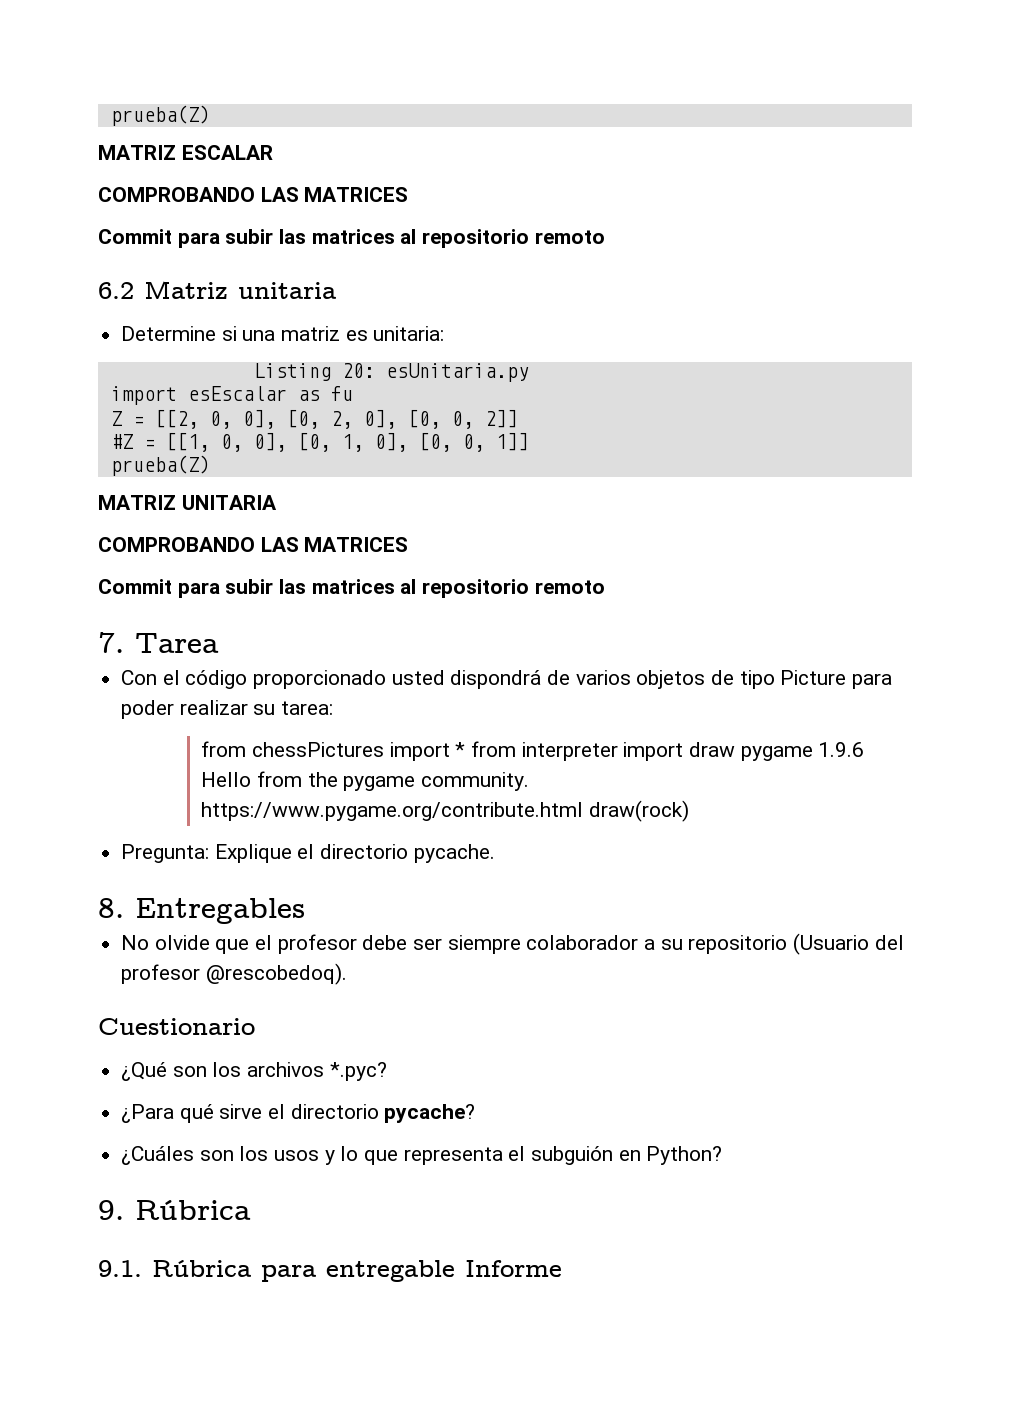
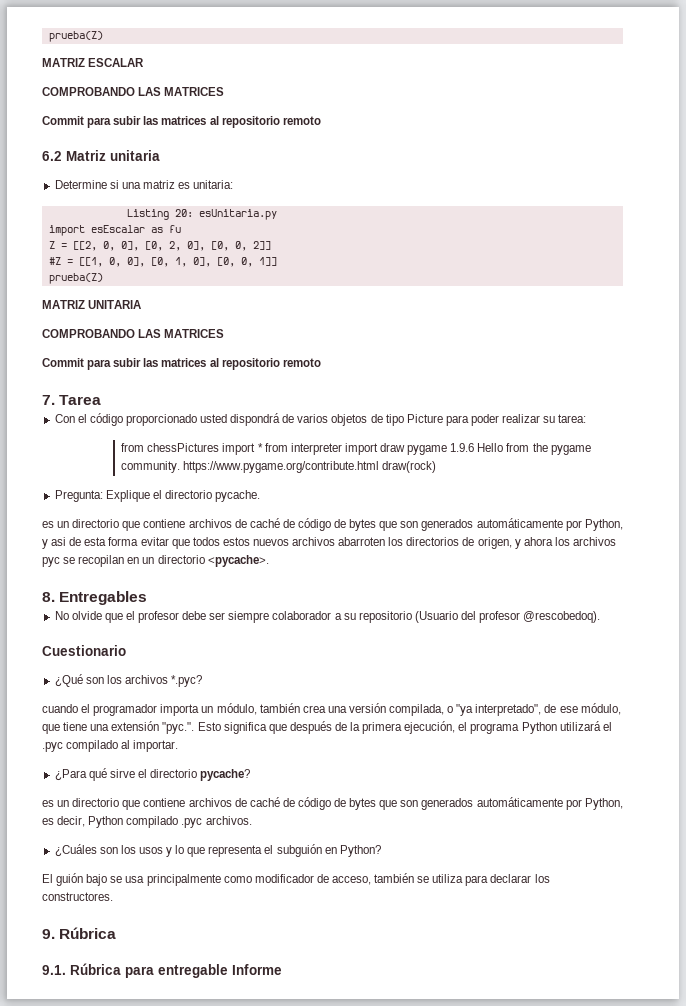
+ es un directorio que contiene archivos de caché de código de bytes que son generados automáticamente por Python, y asi de esta forma evitar que todos estos nuevos archivos abarroten los directorios de origen, y ahora los archivos pyc se recopilan en un directorio <pycache>.
+ cuando el programador importa un módulo, también crea una versión compilada, o "ya interpretado", de ese módulo, que tiene una extensión "pyc.". Esto significa que después de la primera ejecución, el programa Python utilizará el .pyc compilado al importar.
+ es un directorio que contiene archivos de caché de código de bytes que son generados automáticamente por Python, es decir, Python compilado .pyc archivos.
+ El guión bajo se usa principalmente como modificador de acceso, también se utiliza para declarar los constructores.

